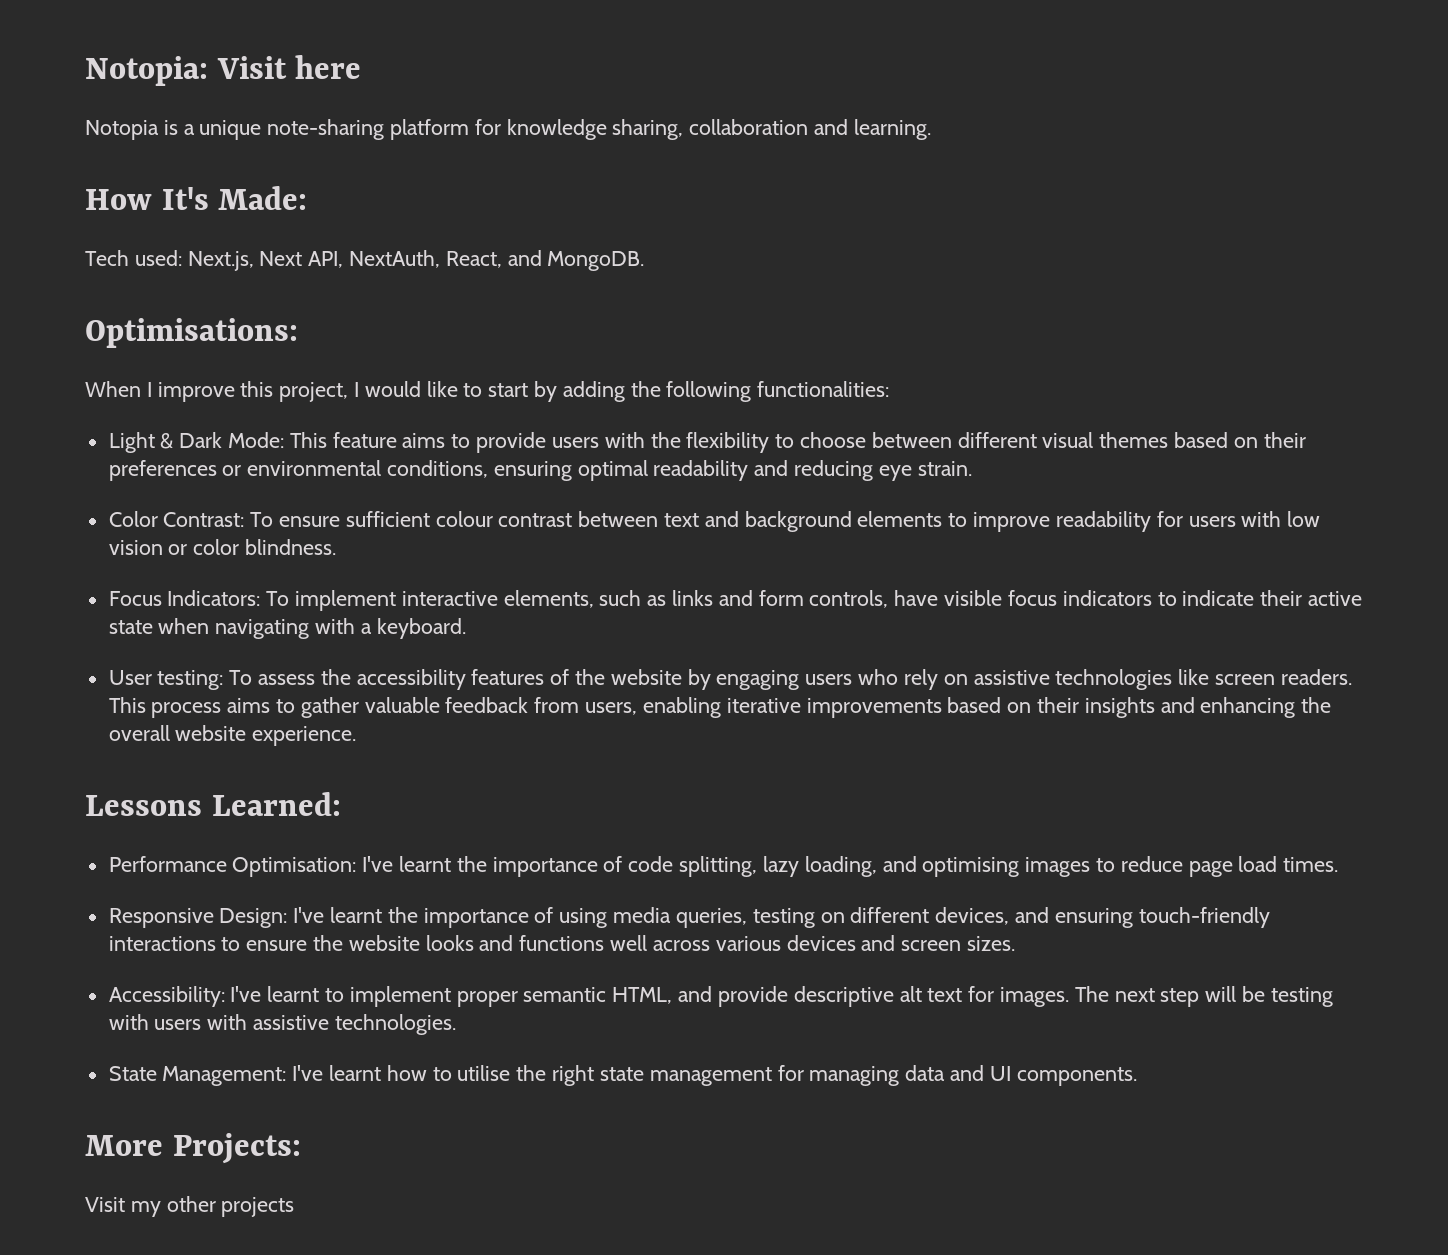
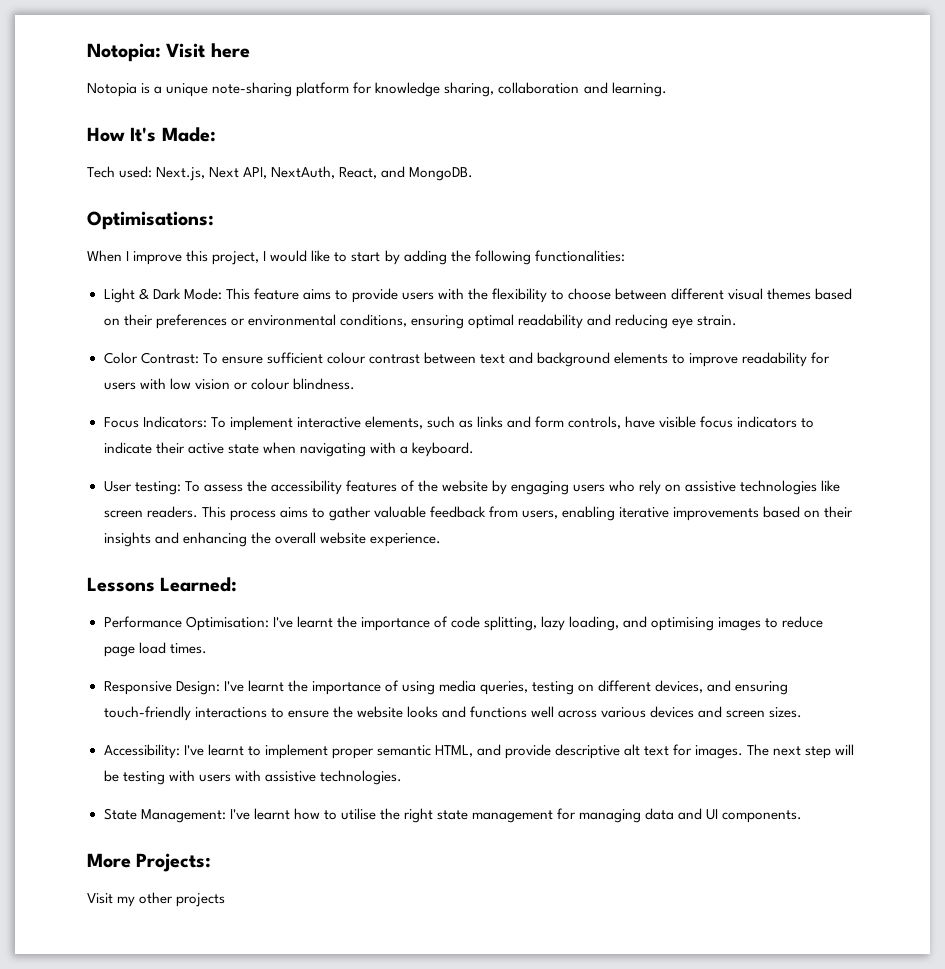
- Color Contrast: To ensure sufficient colour contrast between text and background elements to improve readability for users with low vision or color blindness.
+ Color Contrast: To ensure sufficient colour contrast between text and background elements to improve readability for users with low vision or colour blindness.

